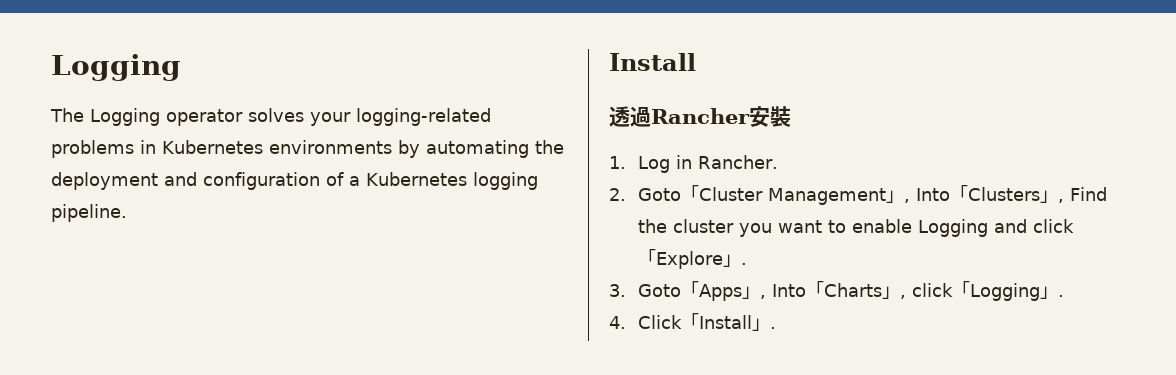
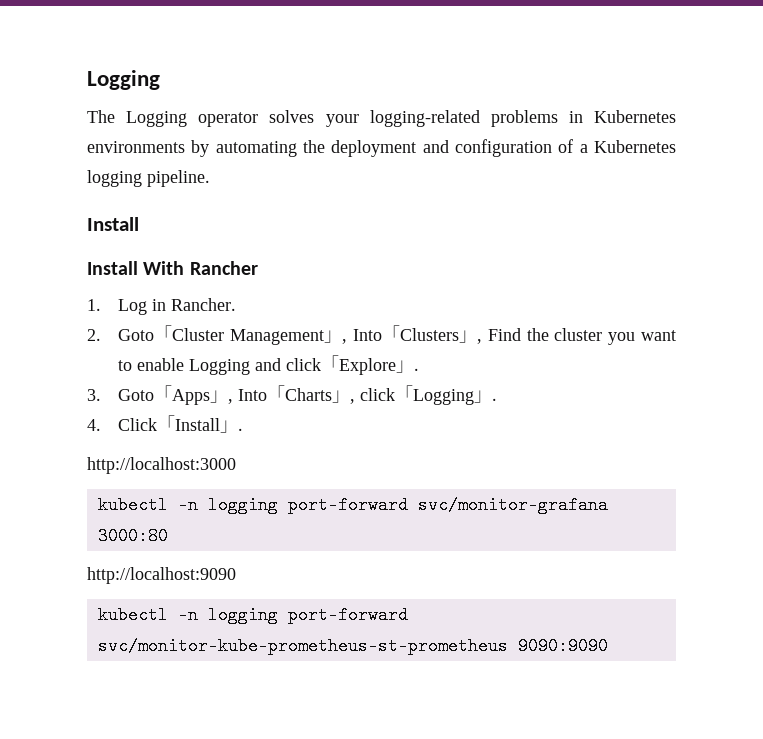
- 透過Rancher安裝
+ Install With Rancher
+ http://localhost:3000
+ kubectl -n logging port-forward svc/monitor-grafana 3000:80
+ http://localhost:9090
+ kubectl -n logging port-forward svc/monitor-kube-prometheus-st-prometheus 9090:9090

